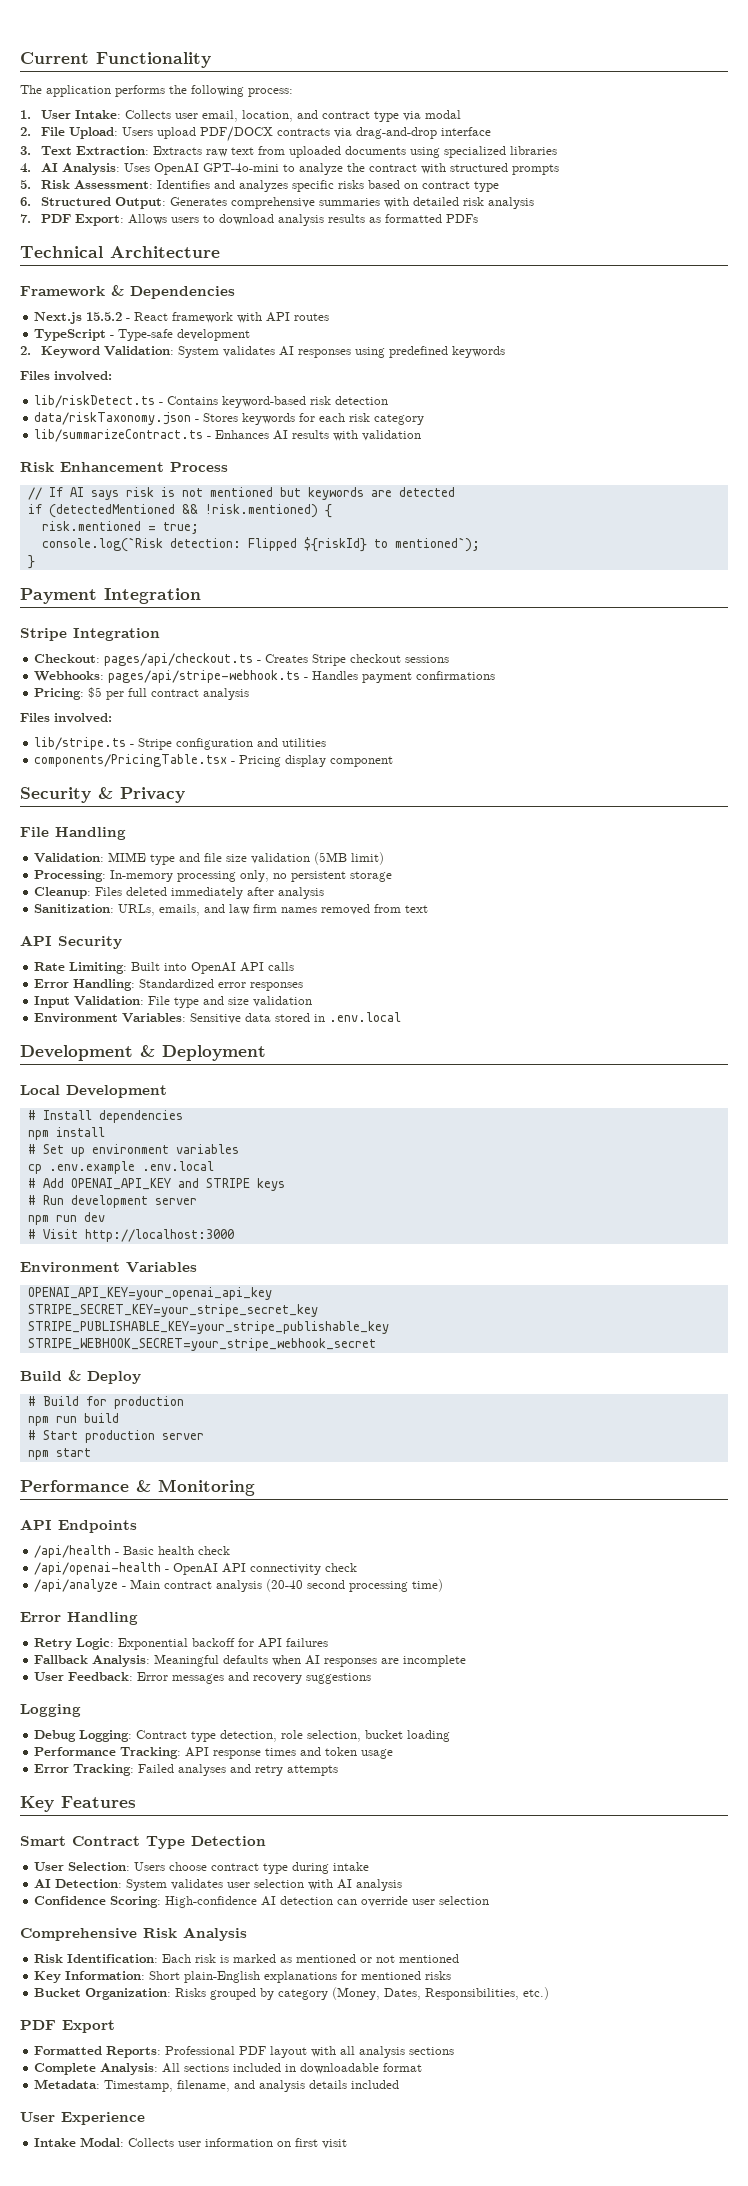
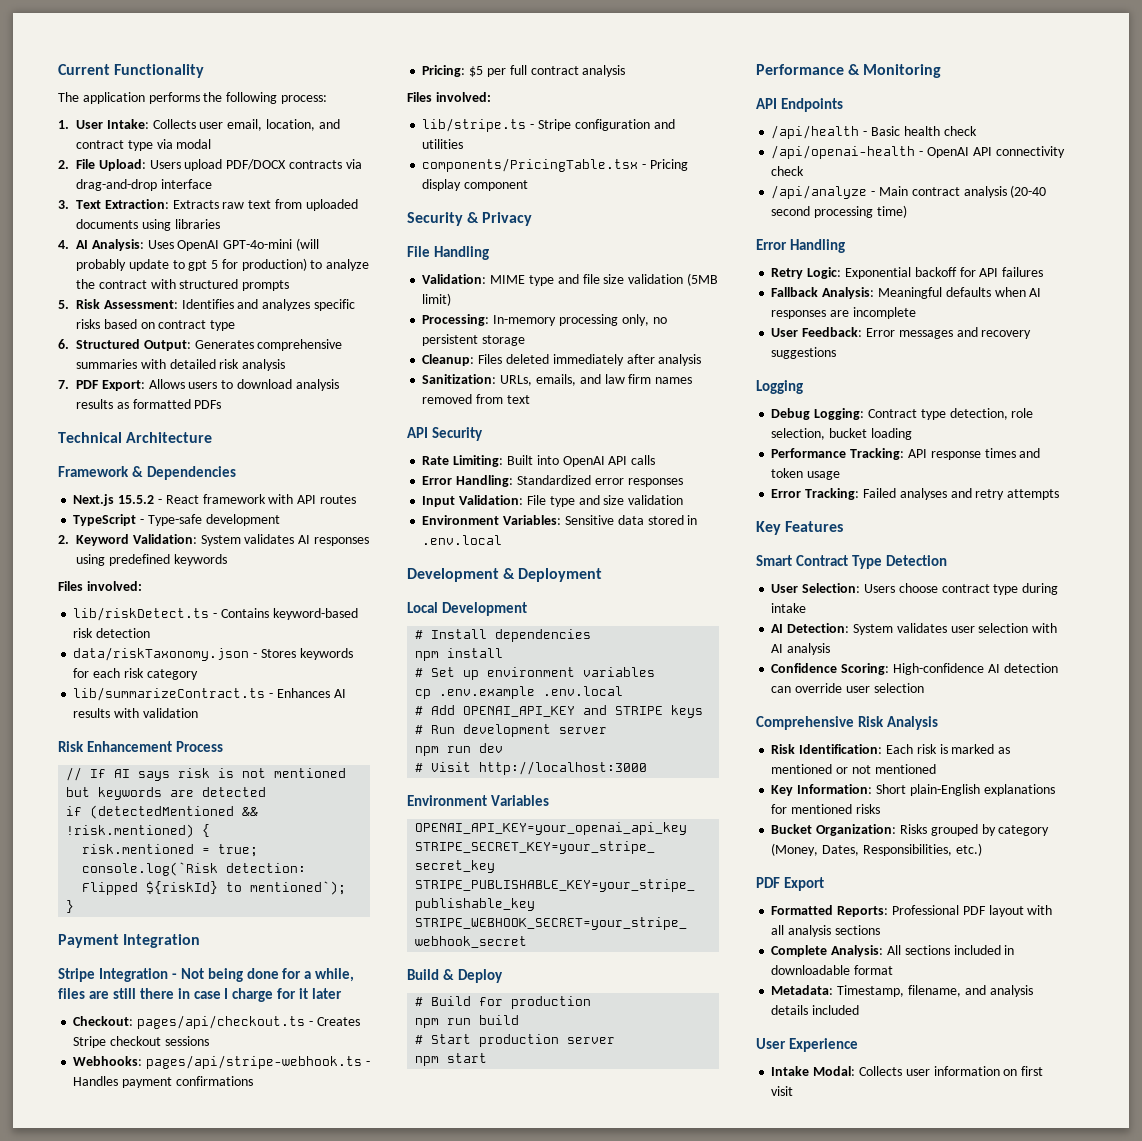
- 3. Text Extraction: Extracts raw text from uploaded documents using specialized libraries
+ 3. Text Extraction: Extracts raw text from uploaded documents using libraries
- 4. AI Analysis: Uses OpenAI GPT-4o-mini to analyze the contract with structured prompts
+ 4. AI Analysis: Uses OpenAI GPT-4o-mini (will probably update to gpt 5 for production) to analyze the contract with structured prompts
- Stripe Integration
+ Stripe Integration - Not being done for a while, files are still there in case I charge for it later

